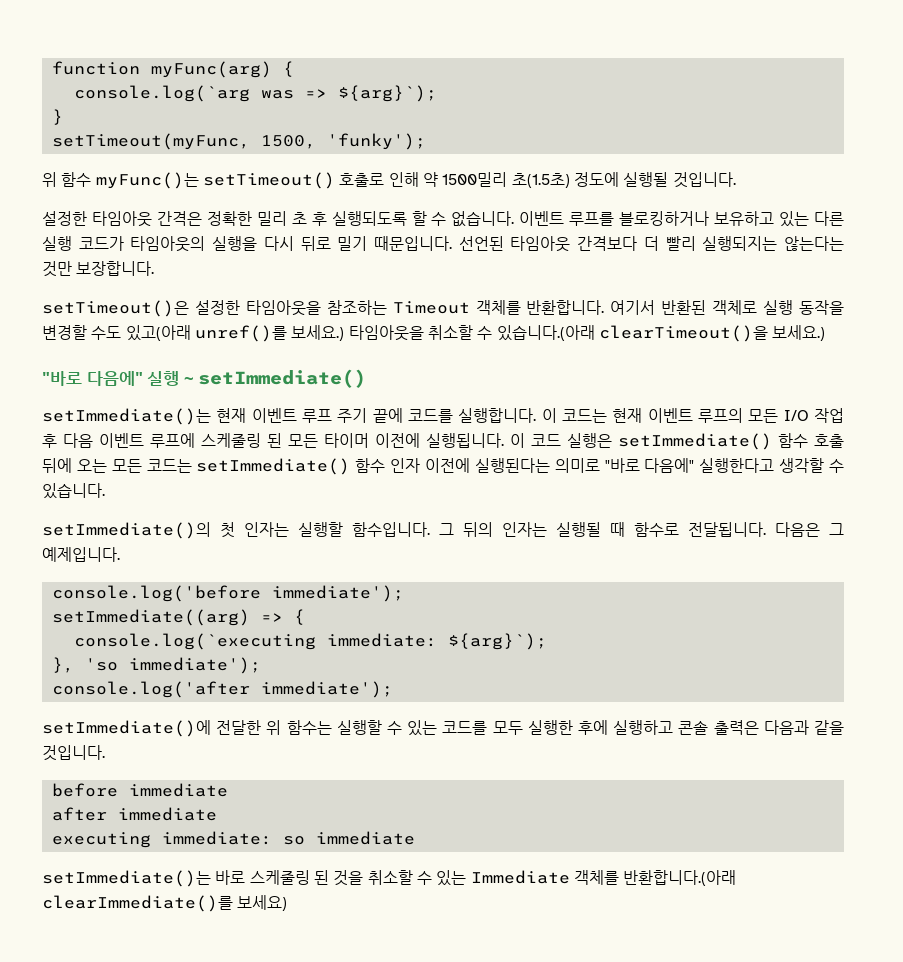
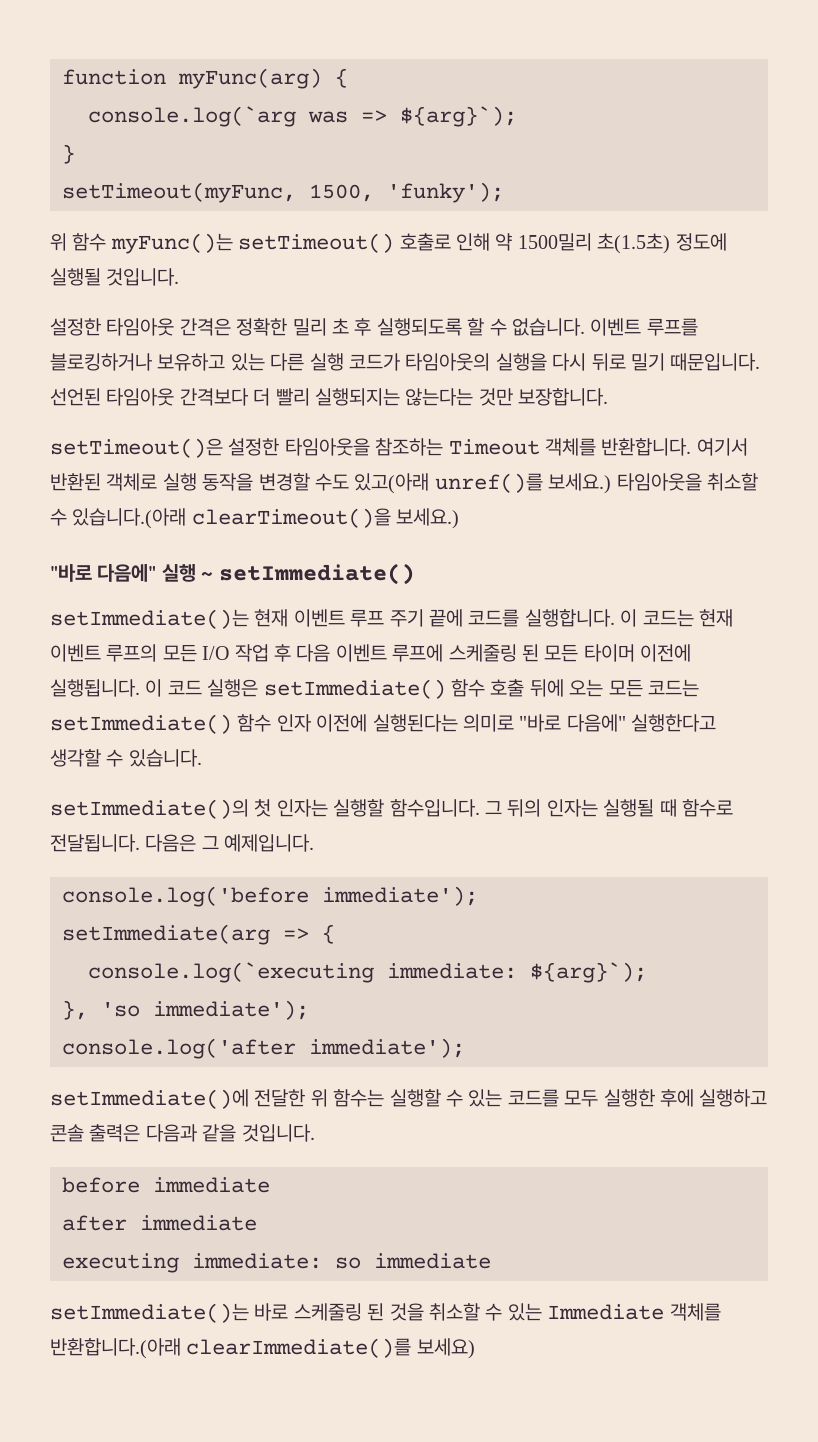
- setImmediate((arg) => {
+ setImmediate(arg => {

